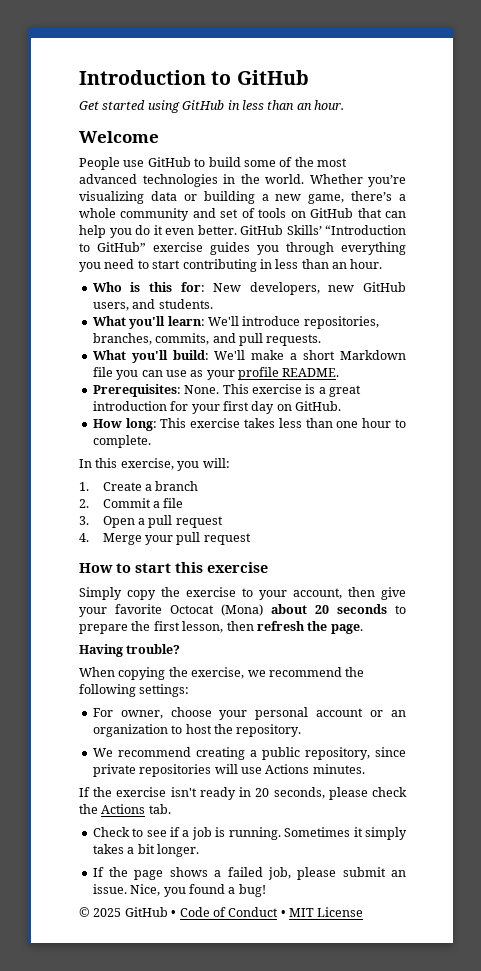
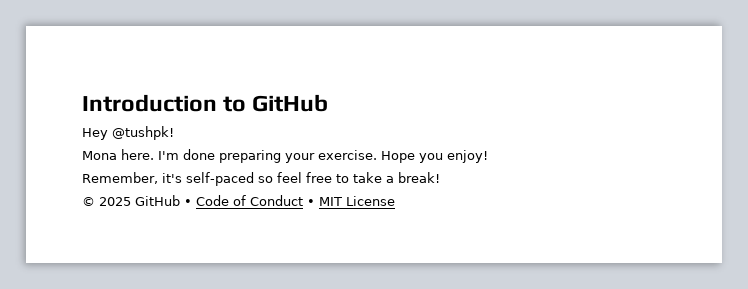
- Get started using GitHub in less than an hour.
- Welcome
- People use GitHub to build some of the most advanced technologies in the world. Whether you’re visualizing data or building a new game, there’s a whole community and set of tools on GitHub that can help you do it even better. GitHub Skills’ “Introduction to GitHub” exercise guides you through everything you need to start contributing in less than an hour.
- Who is this for: New developers, new GitHub users, and students.
- What you'll learn: We'll introduce repositories, branches, commits, and pull requests.
- What you'll build: We'll make a short Markdown file you can use as your profile README.
- Prerequisites: None. This exercise is a great introduction for your first day on GitHub.
- How long: This exercise takes less than one hour to complete.
- In this exercise, you will:
- 1. Create a branch
- 2. Commit a file
- 3. Open a pull request
- 4. Merge your pull request
- How to start this exercise
- Simply copy the exercise to your account, then give your favorite Octocat (Mona) about 20 seconds to prepare the first lesson, then refresh the page.
- Having trouble?
- When copying the exercise, we recommend the following settings:
- For owner, choose your personal account or an organization to host the repository.
- We recommend creating a public repository, since private repositories will use Actions minutes.
- If the exercise isn't ready in 20 seconds, please check the Actions tab.
- Check to see if a job is running. Sometimes it simply takes a bit longer.
- If the page shows a failed job, please submit an issue. Nice, you found a bug!
+ Hey @tushpk!
+ Mona here. I'm done preparing your exercise. Hope you enjoy!
+ Remember, it's self-paced so feel free to take a break!

